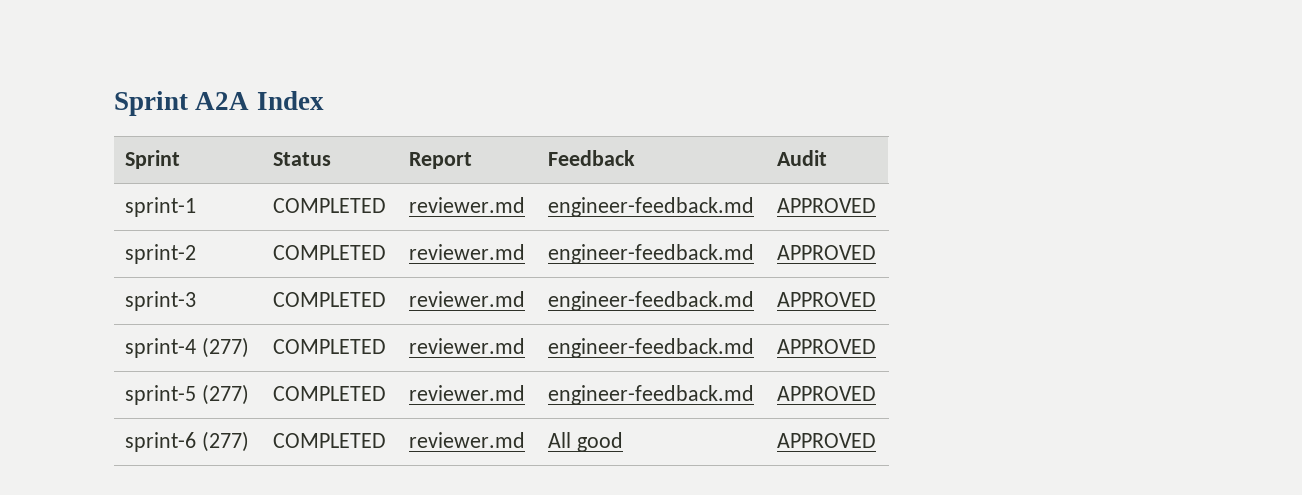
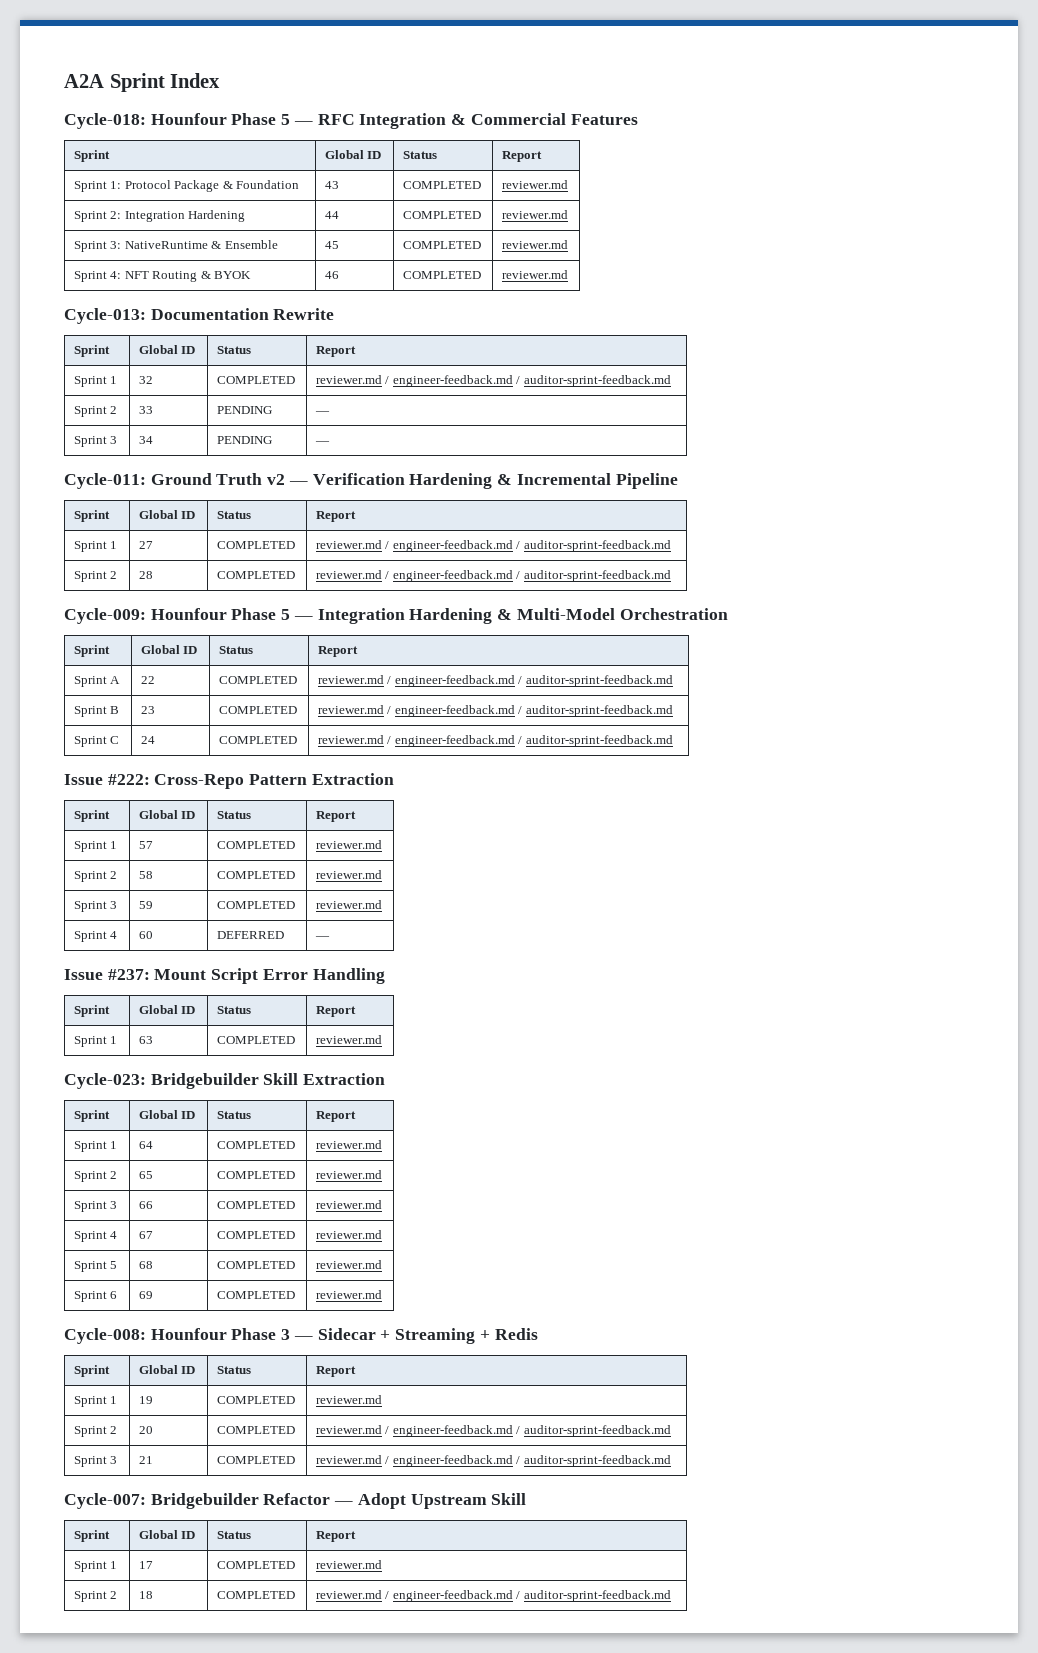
- Sprint A2A Index
+ A2A Sprint Index
- Sprint | Status | Report | Feedback | Audit
- sprint-1 | COMPLETED | reviewer.md | engineer-feedback.md | APPROVED
- sprint-2 | COMPLETED | reviewer.md | engineer-feedback.md | APPROVED
- sprint-3 | COMPLETED | reviewer.md | engineer-feedback.md | APPROVED
- sprint-4 (277) | COMPLETED | reviewer.md | engineer-feedback.md | APPROVED
- sprint-5 (277) | COMPLETED | reviewer.md | engineer-feedback.md | APPROVED
- sprint-6 (277) | COMPLETED | reviewer.md | All good | APPROVED
+ Cycle-018: Hounfour Phase 5 — RFC Integration & Commercial Features
+ Sprint | Global ID | Status | Report
+ Sprint 1: Protocol Package & Foundation | 43 | COMPLETED | reviewer.md
+ Sprint 2: Integration Hardening | 44 | COMPLETED | reviewer.md
+ Sprint 3: NativeRuntime & Ensemble | 45 | COMPLETED | reviewer.md
+ Sprint 4: NFT Routing & BYOK | 46 | COMPLETED | reviewer.md
+ Cycle-013: Documentation Rewrite
+ Sprint | Global ID | Status | Report
+ Sprint 1 | 32 | COMPLETED | reviewer.md / engineer-feedback.md / auditor-sprint-feedback.md
+ Sprint 2 | 33 | PENDING | —
+ Sprint 3 | 34 | PENDING | —
+ Cycle-011: Ground Truth v2 — Verification Hardening & Incremental Pipeline
+ Sprint | Global ID | Status | Report
+ Sprint 1 | 27 | COMPLETED | reviewer.md / engineer-feedback.md / auditor-sprint-feedback.md
+ Sprint 2 | 28 | COMPLETED | reviewer.md / engineer-feedback.md / auditor-sprint-feedback.md
+ Cycle-009: Hounfour Phase 5 — Integration Hardening & Multi-Model Orchestration
+ Sprint | Global ID | Status | Report
+ Sprint A | 22 | COMPLETED | reviewer.md / engineer-feedback.md / auditor-sprint-feedback.md
+ Sprint B | 23 | COMPLETED | reviewer.md / engineer-feedback.md / auditor-sprint-feedback.md
+ Sprint C | 24 | COMPLETED | reviewer.md / engineer-feedback.md / auditor-sprint-feedback.md
+ Issue #222: Cross-Repo Pattern Extraction
+ Sprint | Global ID | Status | Report
+ Sprint 1 | 57 | COMPLETED | reviewer.md
+ Sprint 2 | 58 | COMPLETED | reviewer.md
+ Sprint 3 | 59 | COMPLETED | reviewer.md
+ Sprint 4 | 60 | DEFERRED | —
+ Issue #237: Mount Script Error Handling
+ Sprint | Global ID | Status | Report
+ Sprint 1 | 63 | COMPLETED | reviewer.md
+ Cycle-023: Bridgebuilder Skill Extraction
+ Sprint | Global ID | Status | Report
+ Sprint 1 | 64 | COMPLETED | reviewer.md
+ Sprint 2 | 65 | COMPLETED | reviewer.md
+ Sprint 3 | 66 | COMPLETED | reviewer.md
+ Sprint 4 | 67 | COMPLETED | reviewer.md
+ Sprint 5 | 68 | COMPLETED | reviewer.md
+ Sprint 6 | 69 | COMPLETED | reviewer.md
+ Cycle-008: Hounfour Phase 3 — Sidecar + Streaming + Redis
+ Sprint | Global ID | Status | Report
+ Sprint 1 | 19 | COMPLETED | reviewer.md
+ Sprint 2 | 20 | COMPLETED | reviewer.md / engineer-feedback.md / auditor-sprint-feedback.md
+ Sprint 3 | 21 | COMPLETED | reviewer.md / engineer-feedback.md / auditor-sprint-feedback.md
+ Cycle-007: Bridgebuilder Refactor — Adopt Upstream Skill
+ Sprint | Global ID | Status | Report
+ Sprint 1 | 17 | COMPLETED | reviewer.md
+ Sprint 2 | 18 | COMPLETED | reviewer.md / engineer-feedback.md / auditor-sprint-feedback.md

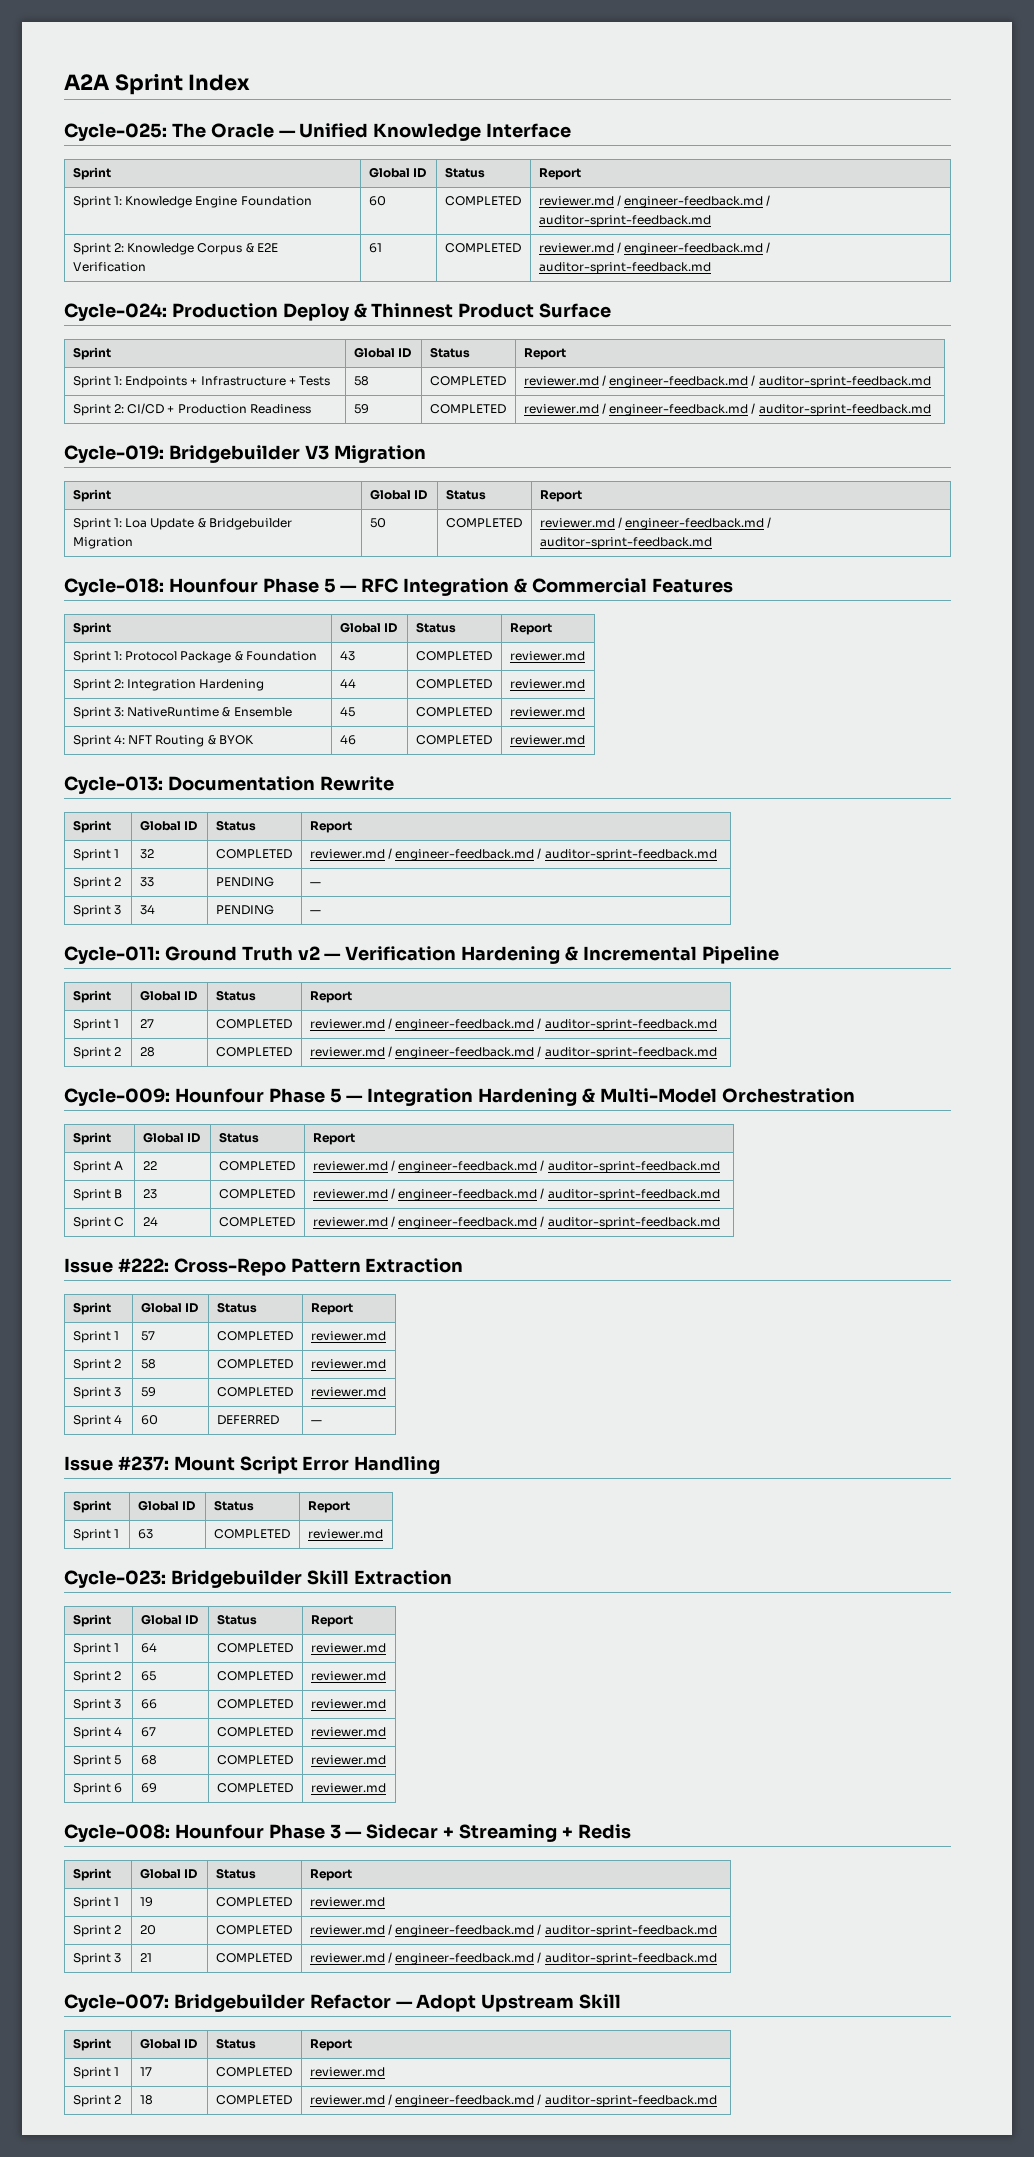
+ Cycle-025: The Oracle — Unified Knowledge Interface
+ Sprint | Global ID | Status | Report
+ Sprint 1: Knowledge Engine Foundation | 60 | COMPLETED | reviewer.md / engineer-feedback.md / auditor-sprint-feedback.md
+ Sprint 2: Knowledge Corpus & E2E Verification | 61 | COMPLETED | reviewer.md / engineer-feedback.md / auditor-sprint-feedback.md
+ Cycle-024: Production Deploy & Thinnest Product Surface
+ Sprint | Global ID | Status | Report
+ Sprint 1: Endpoints + Infrastructure + Tests | 58 | COMPLETED | reviewer.md / engineer-feedback.md / auditor-sprint-feedback.md
+ Sprint 2: CI/CD + Production Readiness | 59 | COMPLETED | reviewer.md / engineer-feedback.md / auditor-sprint-feedback.md
+ Cycle-019: Bridgebuilder V3 Migration
+ Sprint | Global ID | Status | Report
+ Sprint 1: Loa Update & Bridgebuilder Migration | 50 | COMPLETED | reviewer.md / engineer-feedback.md / auditor-sprint-feedback.md

